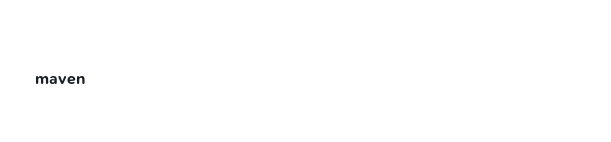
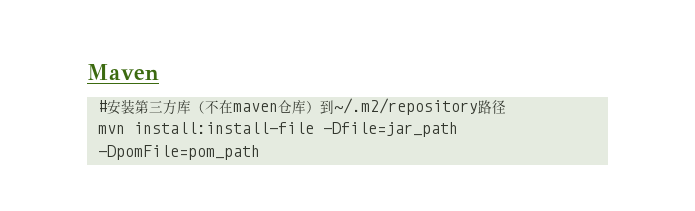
- maven
+ Maven
+ #安装第三方库（不在maven仓库）到~/.m2/repository路径
+ mvn install:install-file -Dfile=jar_path -DpomFile=pom_path

